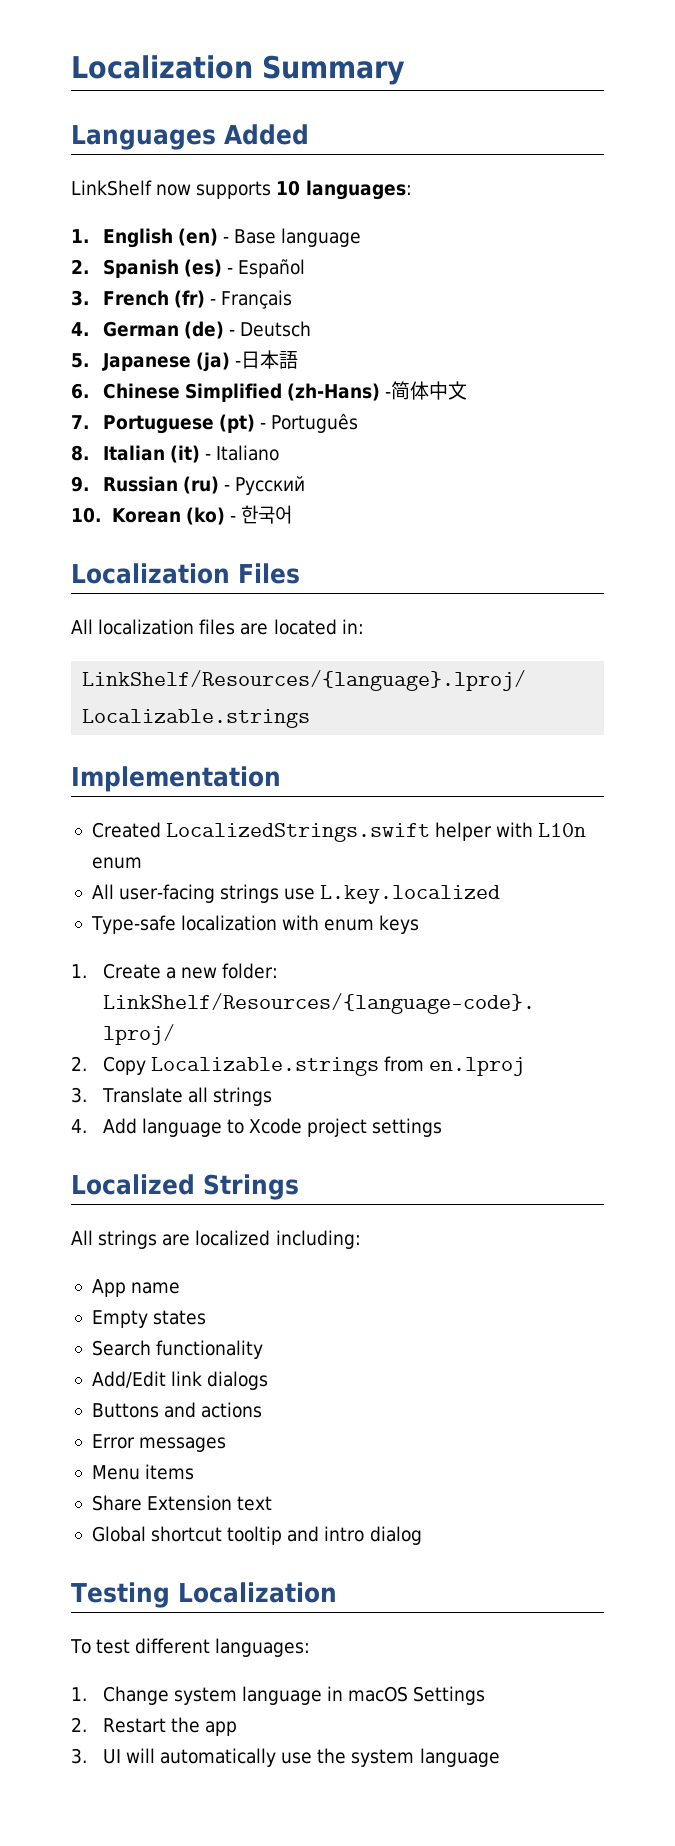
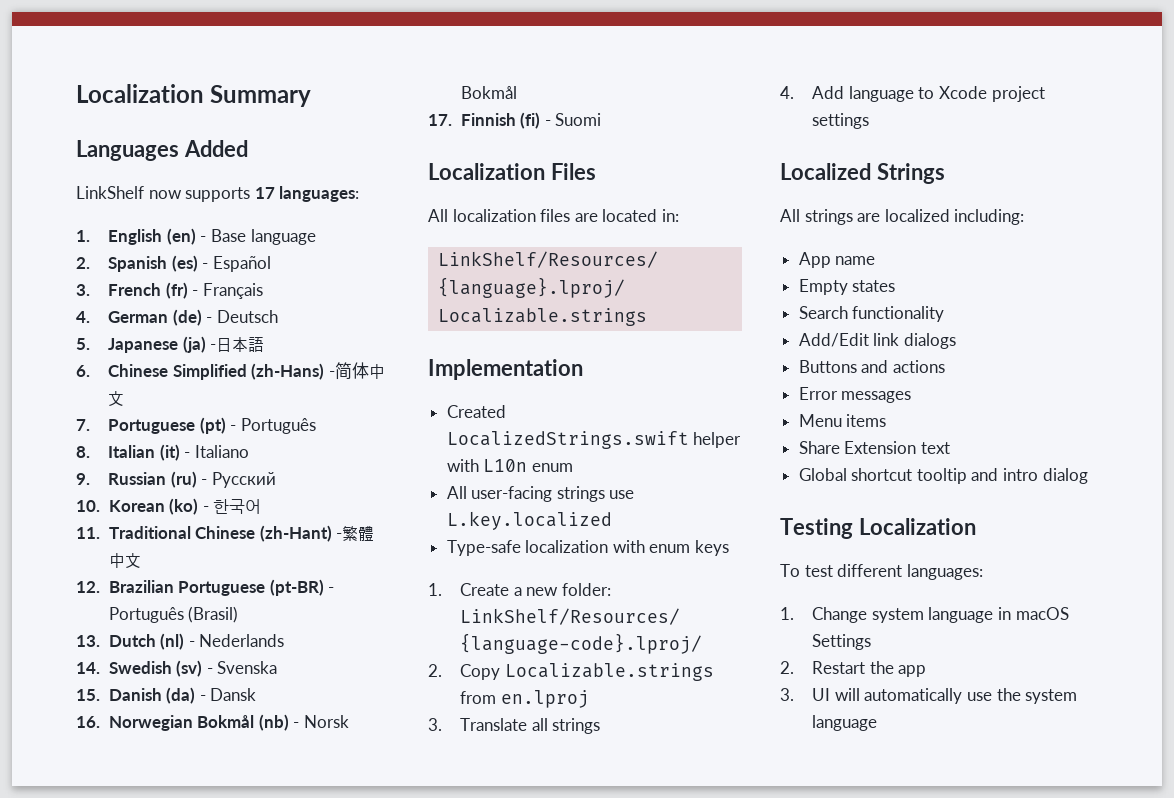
- LinkShelf now supports 10 languages:
+ LinkShelf now supports 17 languages:
+ 11. Traditional Chinese (zh-Hant) -繁體中文
+ 12. Brazilian Portuguese (pt-BR) - Português (Brasil)
+ 13. Dutch (nl) - Nederlands
+ 14. Swedish (sv) - Svenska
+ 15. Danish (da) - Dansk
+ 16. Norwegian Bokmål (nb) - Norsk Bokmål
+ 17. Finnish (fi) - Suomi

